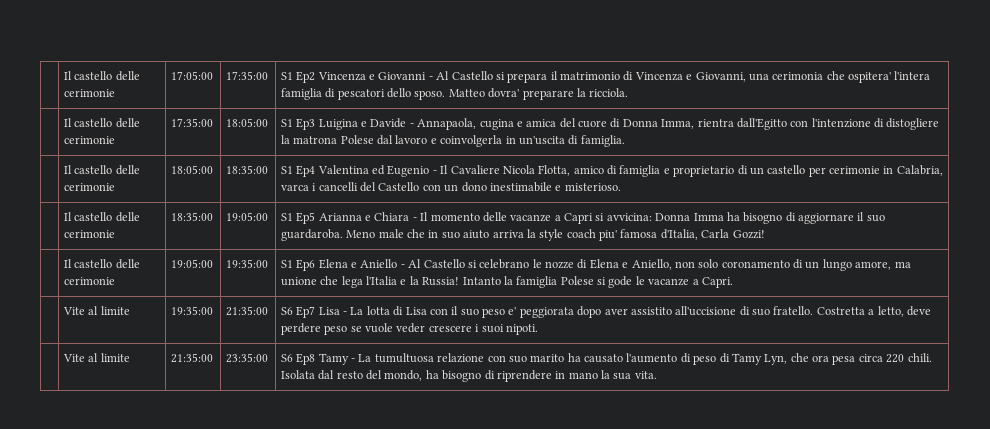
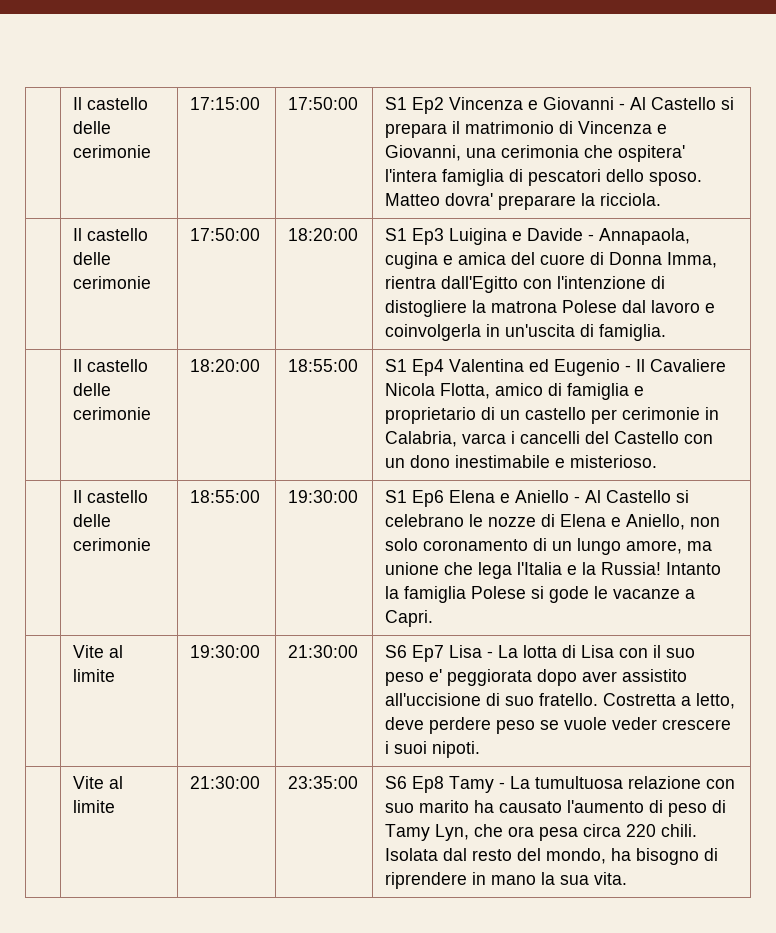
- | Il castello delle cerimonie | 17:05:00 | 17:35:00 | S1 Ep2 Vincenza e Giovanni - Al Castello si prepara il matrimonio di Vincenza e Giovanni, una cerimonia che ospitera' l'intera famiglia di pescatori dello sposo. Matteo dovra' preparare la ricciola.
+ | Il castello delle cerimonie | 17:15:00 | 17:50:00 | S1 Ep2 Vincenza e Giovanni - Al Castello si prepara il matrimonio di Vincenza e Giovanni, una cerimonia che ospitera' l'intera famiglia di pescatori dello sposo. Matteo dovra' preparare la ricciola.
- | Il castello delle cerimonie | 17:35:00 | 18:05:00 | S1 Ep3 Luigina e Davide - Annapaola, cugina e amica del cuore di Donna Imma, rientra dall'Egitto con l'intenzione di distogliere la matrona Polese dal lavoro e coinvolgerla in un'uscita di famiglia.
+ | Il castello delle cerimonie | 17:50:00 | 18:20:00 | S1 Ep3 Luigina e Davide - Annapaola, cugina e amica del cuore di Donna Imma, rientra dall'Egitto con l'intenzione di distogliere la matrona Polese dal lavoro e coinvolgerla in un'uscita di famiglia.
- | Il castello delle cerimonie | 18:05:00 | 18:35:00 | S1 Ep4 Valentina ed Eugenio - Il Cavaliere Nicola Flotta, amico di famiglia e proprietario di un castello per cerimonie in Calabria, varca i cancelli del Castello con un dono inestimabile e misterioso.
+ | Il castello delle cerimonie | 18:20:00 | 18:55:00 | S1 Ep4 Valentina ed Eugenio - Il Cavaliere Nicola Flotta, amico di famiglia e proprietario di un castello per cerimonie in Calabria, varca i cancelli del Castello con un dono inestimabile e misterioso.
- 18:35:00 | 19:05:00 | S1 Ep5 Arianna e Chiara - Il momento delle vacanze a Capri si avvicina: Donna Imma ha bisogno di aggiornare il suo guardaroba. Meno male che in suo aiuto arriva la style coach piu' famosa d'Italia, Carla Gozzi!
- | Il castello delle cerimonie | 19:05:00 | 19:35:00
+ 18:55:00 | 19:30:00
- | Vite al limite | 19:35:00 | 21:35:00 | S6 Ep7 Lisa - La lotta di Lisa con il suo peso e' peggiorata dopo aver assistito all'uccisione di suo fratello. Costretta a letto, deve perdere peso se vuole veder crescere i suoi nipoti.
+ | Vite al limite | 19:30:00 | 21:30:00 | S6 Ep7 Lisa - La lotta di Lisa con il suo peso e' peggiorata dopo aver assistito all'uccisione di suo fratello. Costretta a letto, deve perdere peso se vuole veder crescere i suoi nipoti.
- Vite al limite | 21:35:00
+ Vite al limite | 21:30:00

